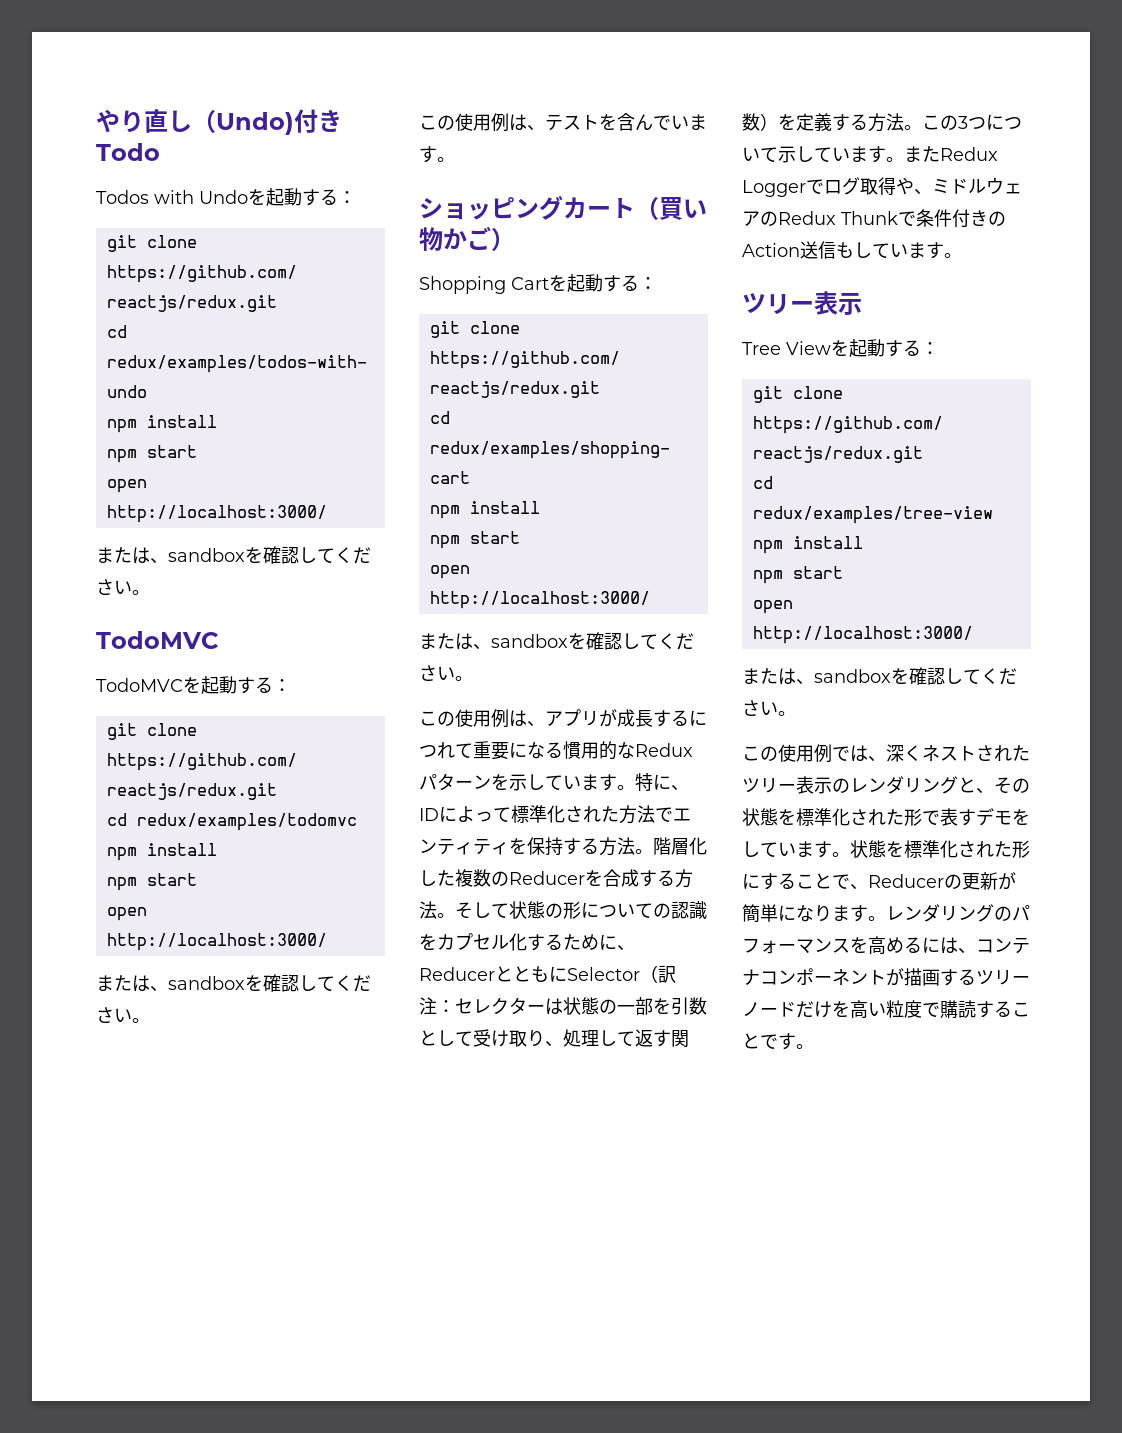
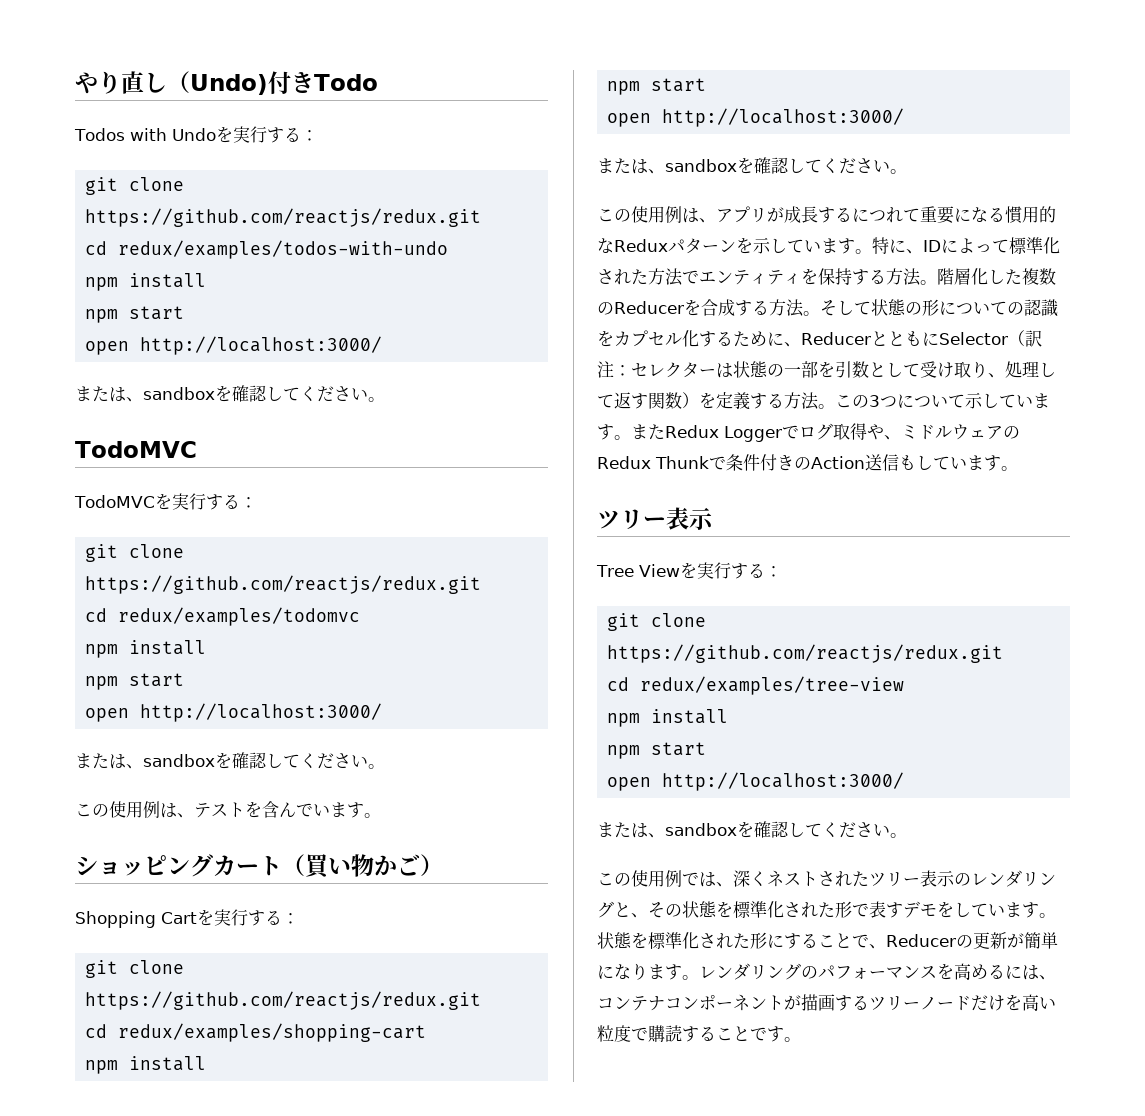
- Todos with Undoを起動する：
+ Todos with Undoを実行する：
- TodoMVCを起動する：
+ TodoMVCを実行する：
- Shopping Cartを起動する：
+ Shopping Cartを実行する：
- Tree Viewを起動する：
+ Tree Viewを実行する：

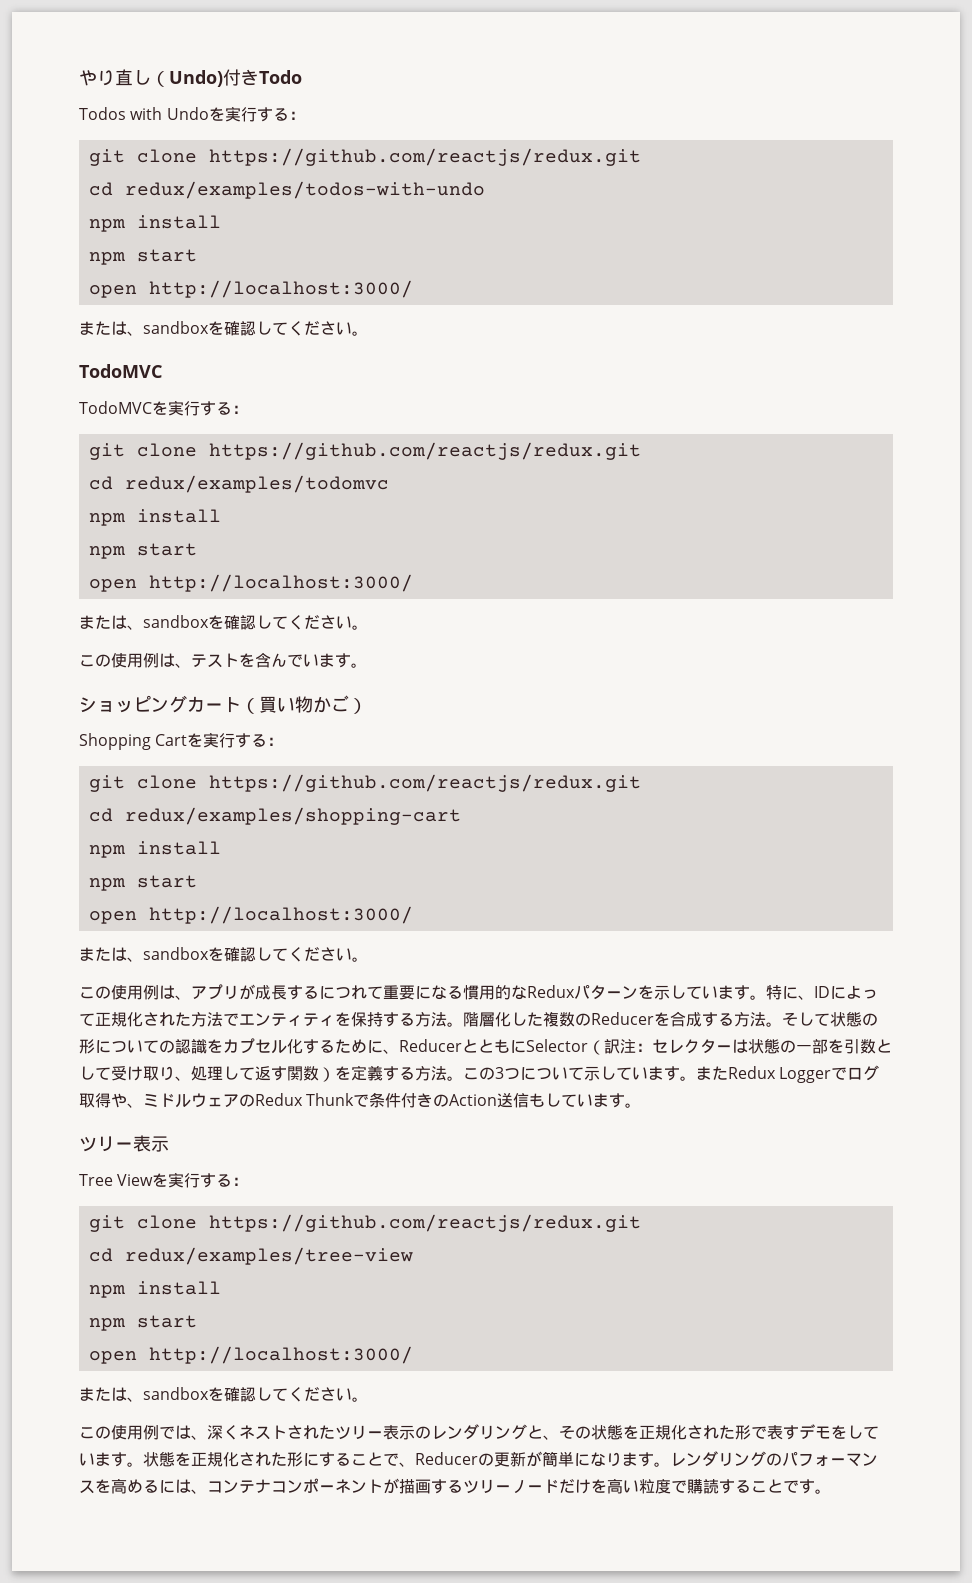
- 特に、IDによって標準化された方法でエンティティを保持する方法。
+ 特に、IDによって正規化された方法でエンティティを保持する方法。
- この使用例では、深くネストされたツリー表示のレンダリングと、その状態を標準化された形で表すデモをしています。
+ この使用例では、深くネストされたツリー表示のレンダリングと、その状態を正規化された形で表すデモをしています。
- 状態を標準化された形にすることで、Reducerの更新が簡単になります。
+ 状態を正規化された形にすることで、Reducerの更新が簡単になります。

